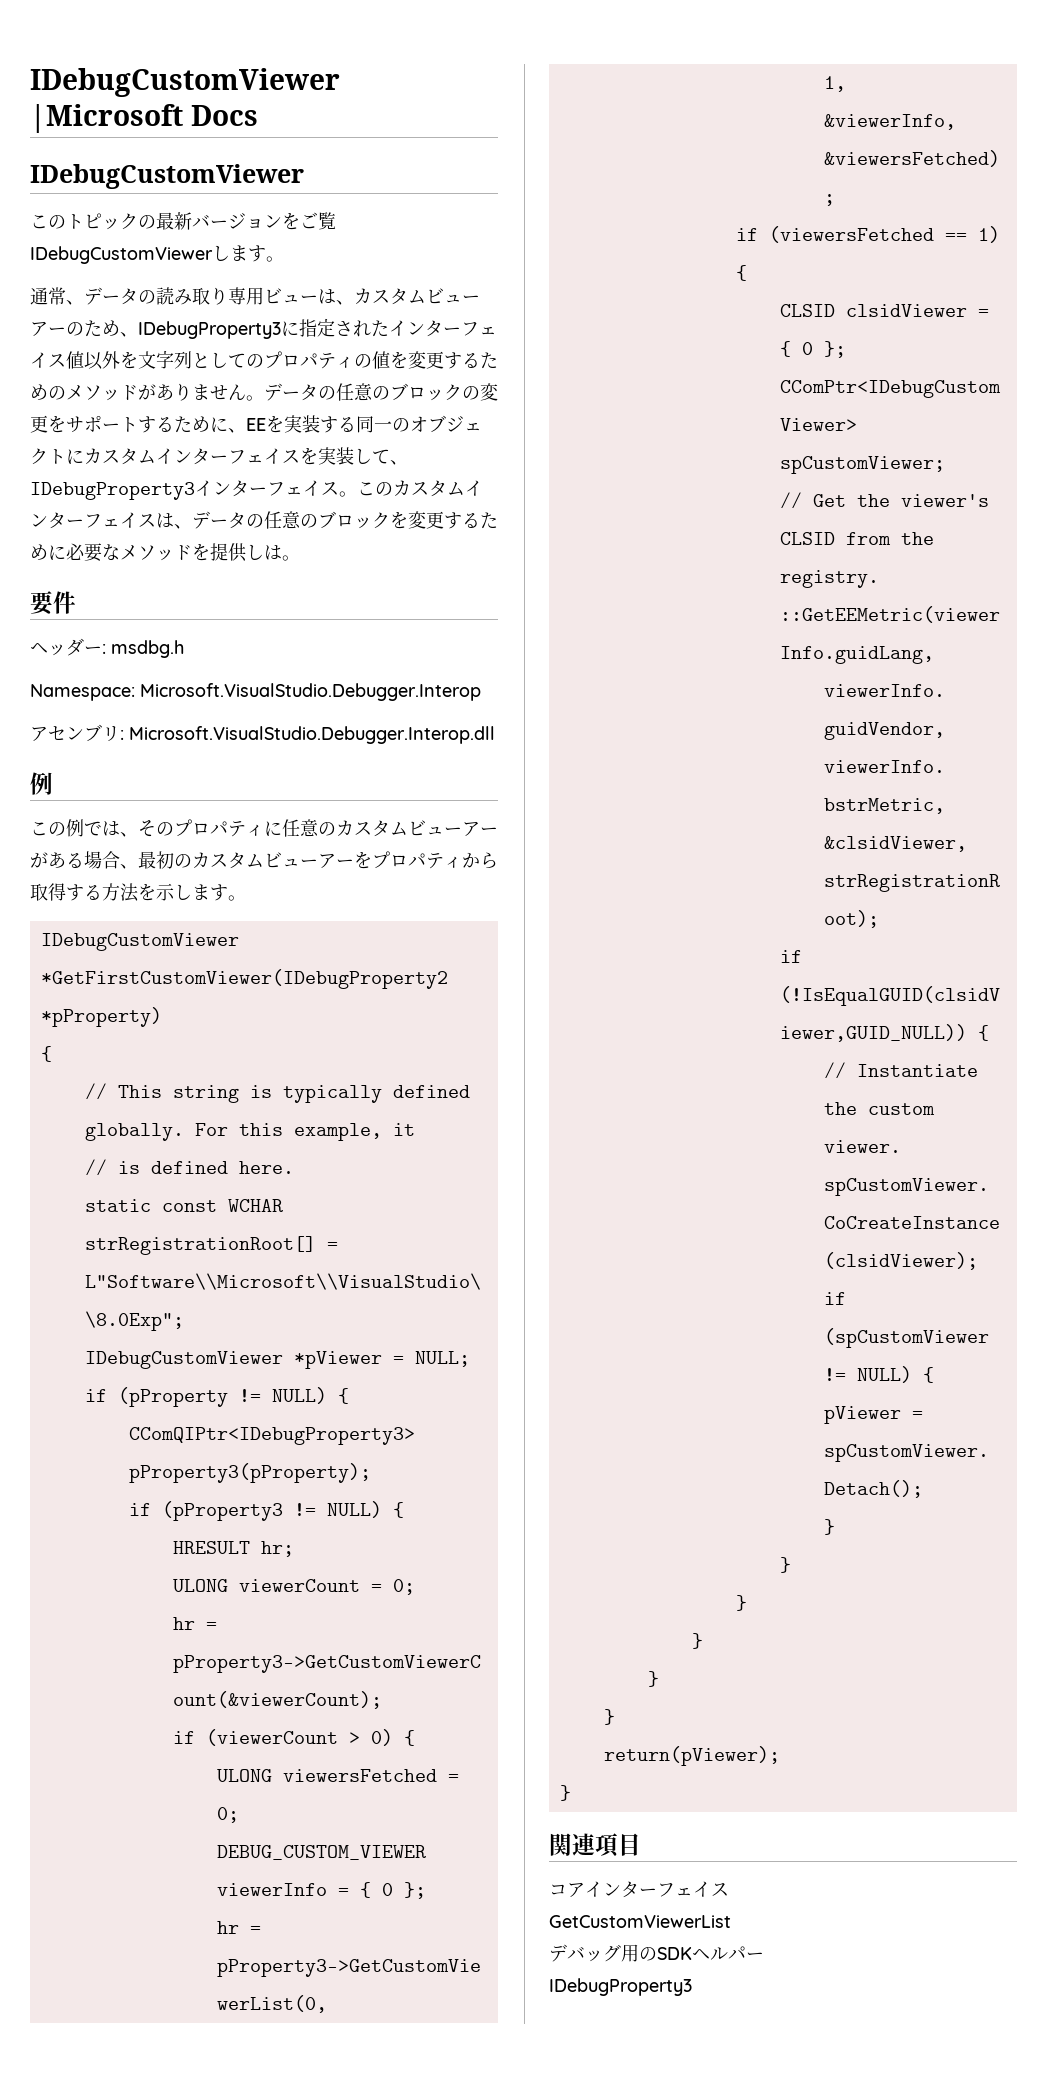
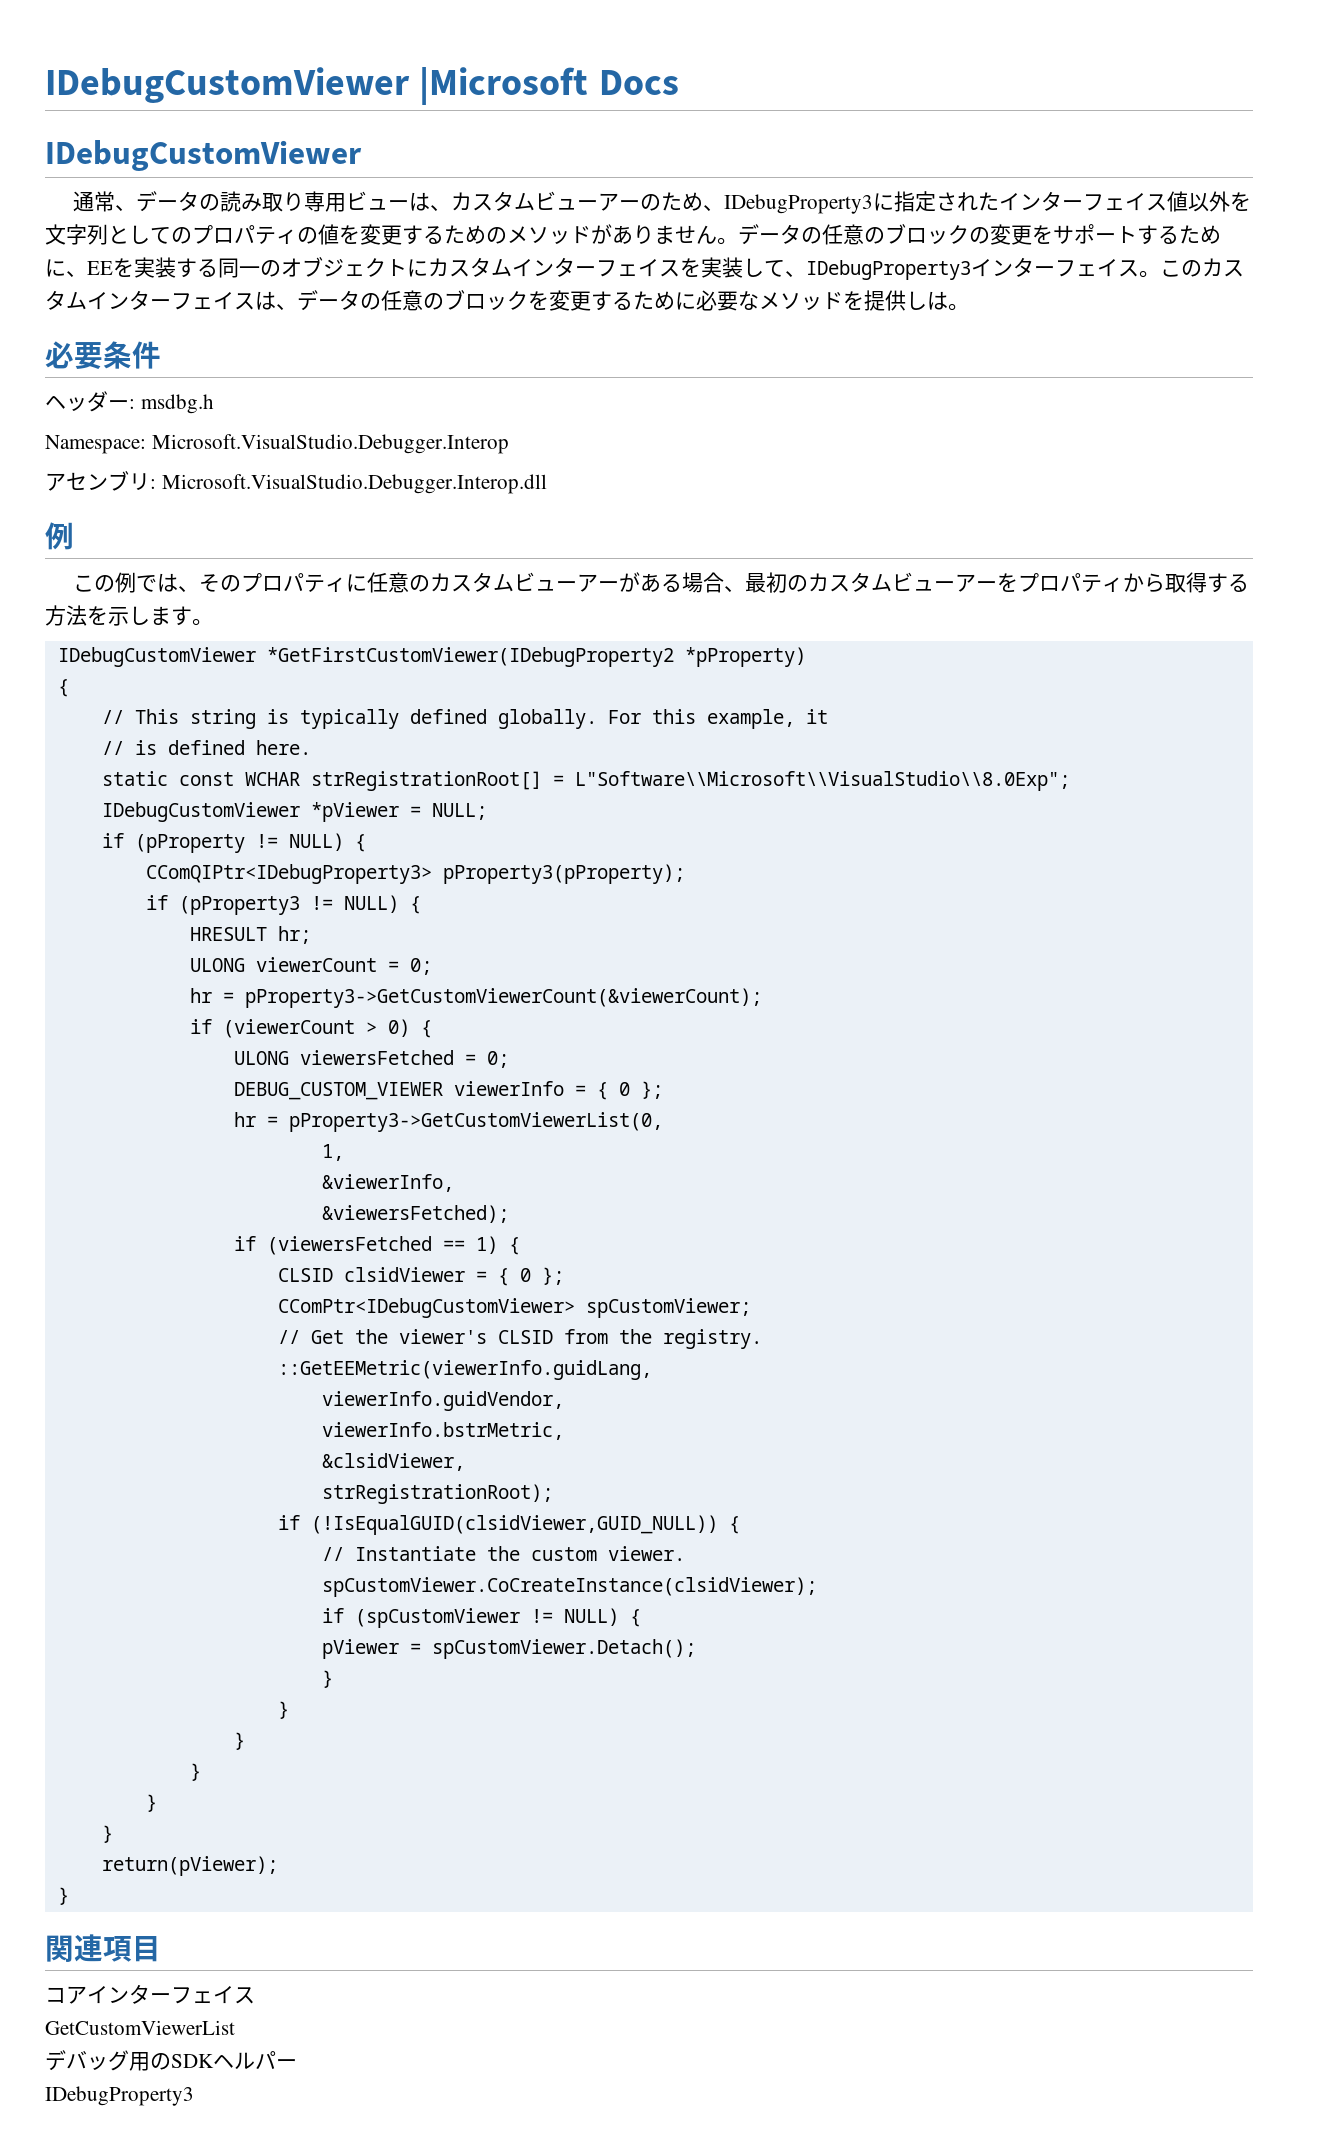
- このトピックの最新バージョンをご覧IDebugCustomViewerします。
- 要件
+ 必要条件

